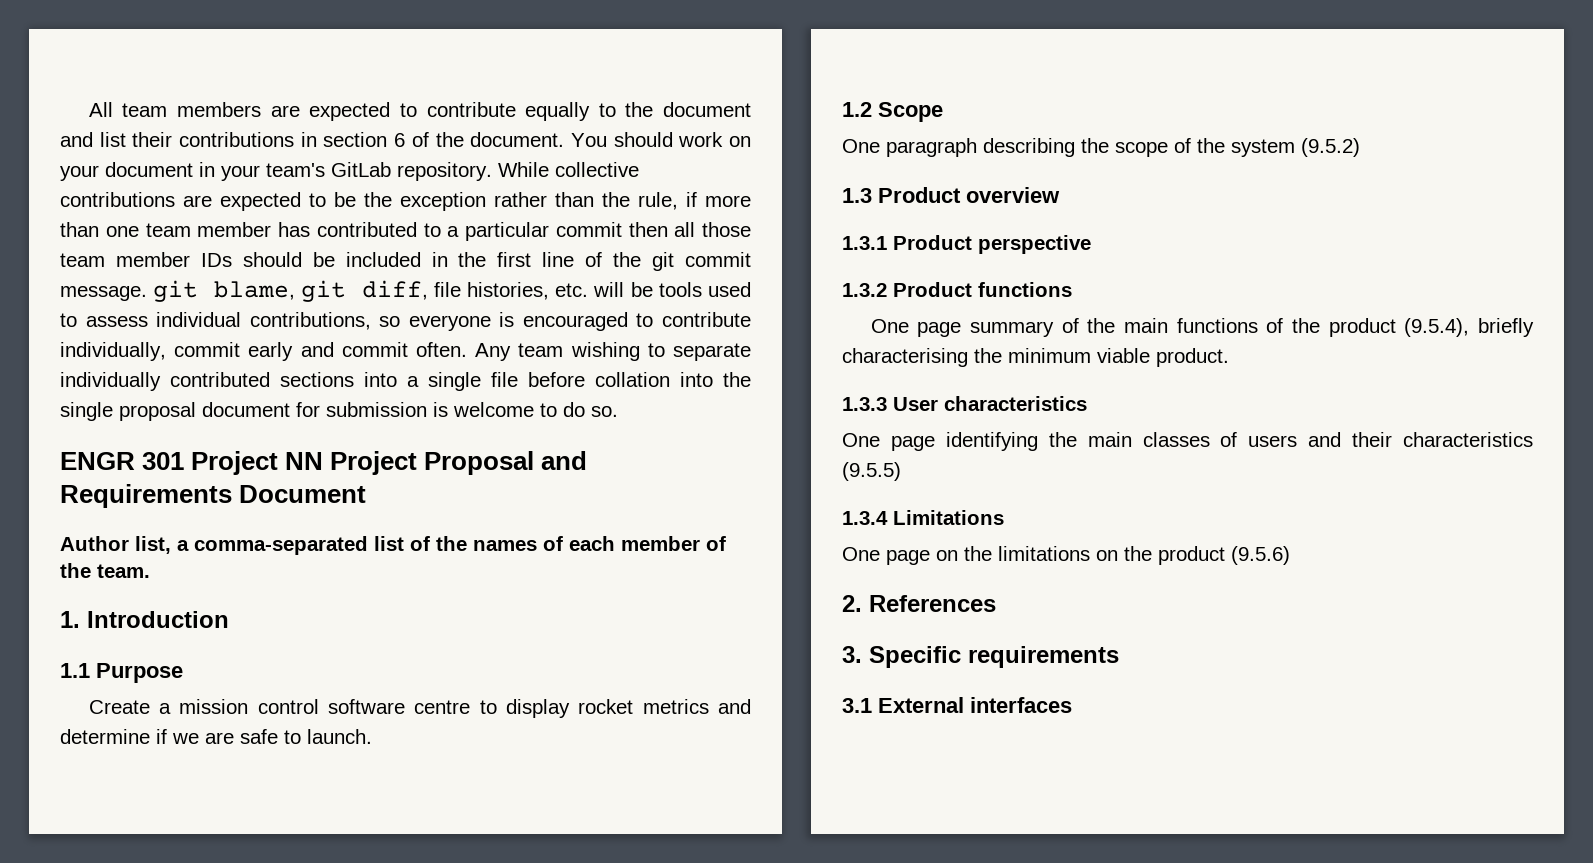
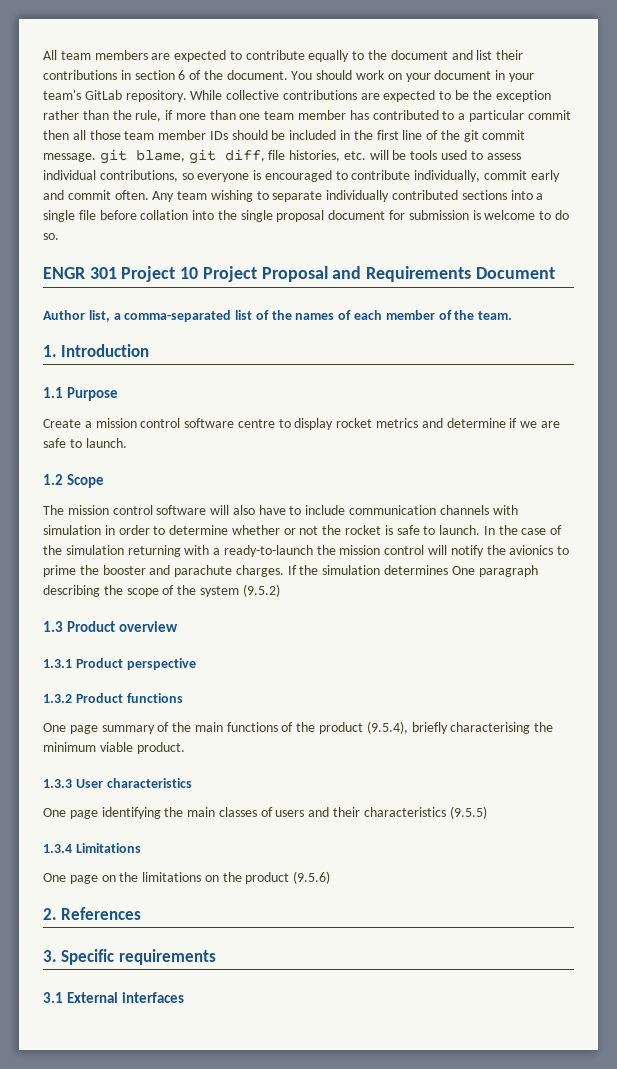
- ENGR 301 Project NN Project Proposal and Requirements Document
+ ENGR 301 Project 10 Project Proposal and Requirements Document
- One paragraph describing the scope of the system (9.5.2)
+ The mission control software will also have to include communication channels with simulation in order to determine whether or not the rocket is safe to launch. In the case of the simulation returning with a ready-to-launch the mission control will notify the avionics to prime the booster and parachute charges. If the simulation determines One paragraph describing the scope of the system (9.5.2)

